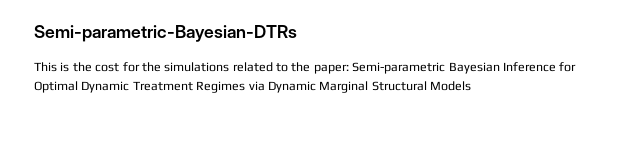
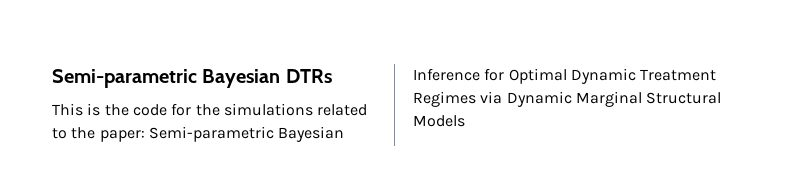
- Semi-parametric-Bayesian-DTRs
+ Semi-parametric Bayesian DTRs
- This is the cost for the simulations related to the paper: Semi-parametric Bayesian Inference for Optimal Dynamic Treatment Regimes via Dynamic Marginal Structural Models
+ This is the code for the simulations related to the paper: Semi-parametric Bayesian Inference for Optimal Dynamic Treatment Regimes via Dynamic Marginal Structural Models

